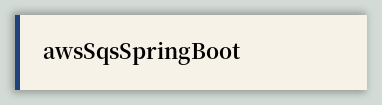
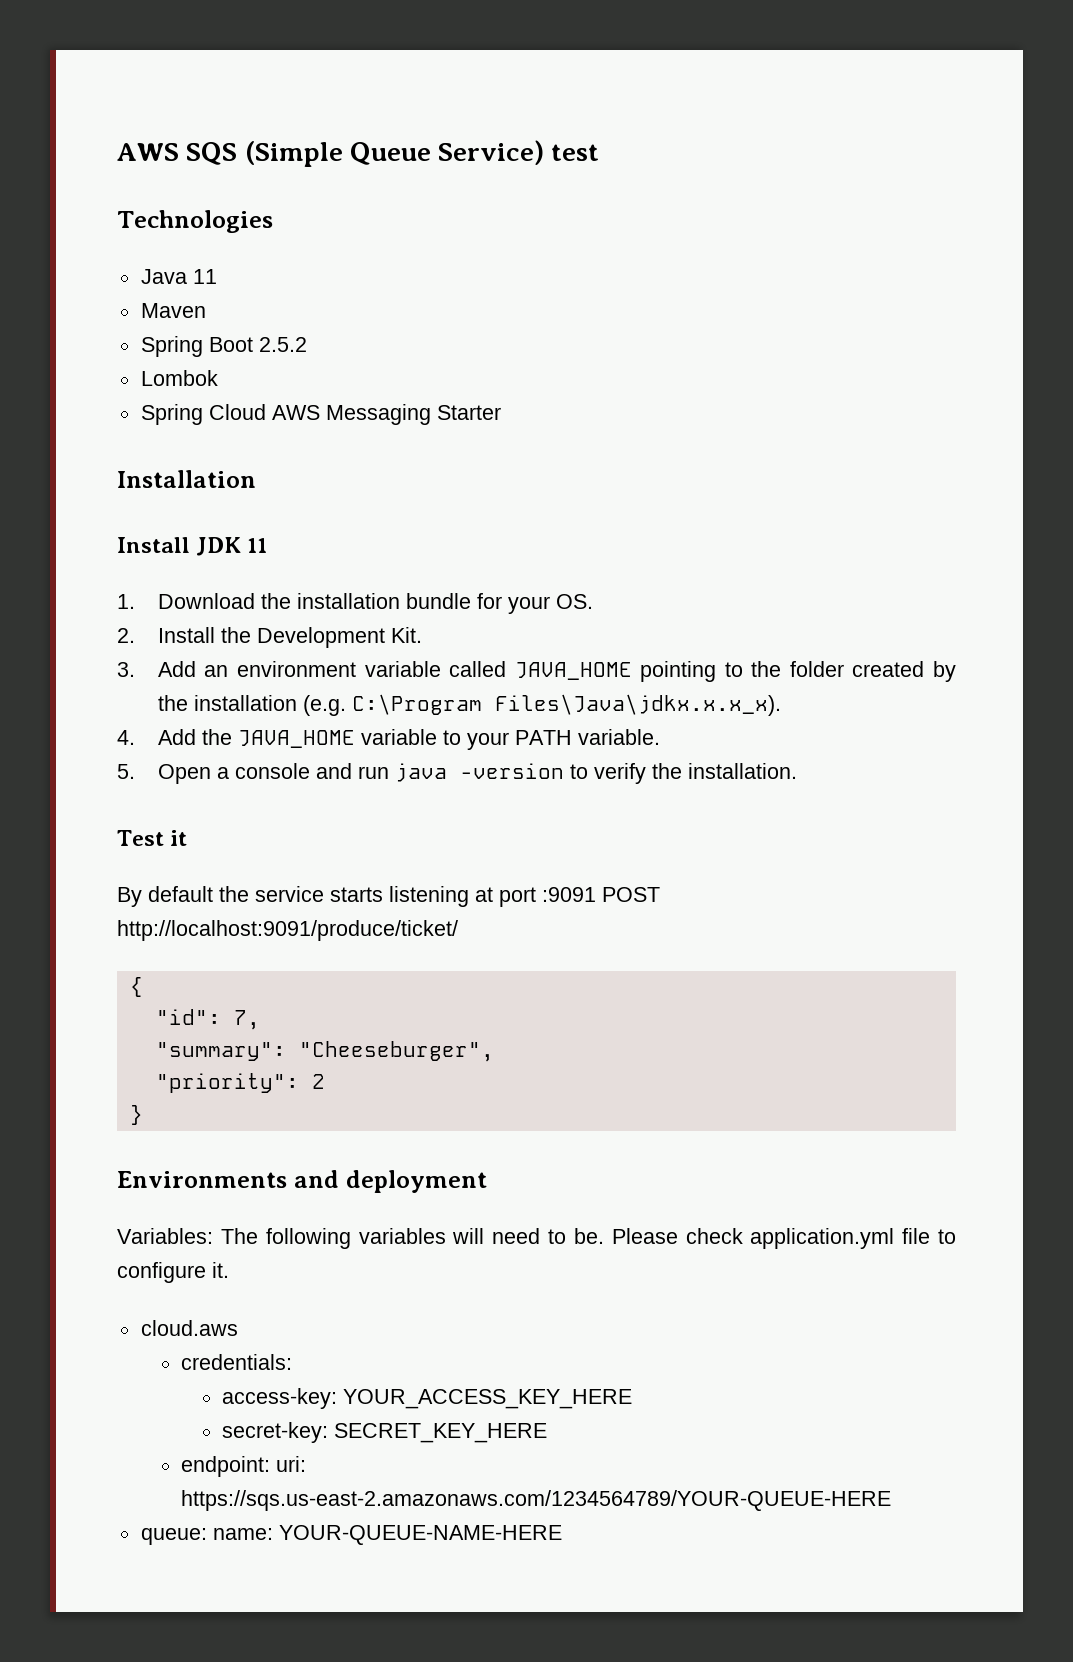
- awsSqsSpringBoot
+ AWS SQS (Simple Queue Service) test
+ Technologies
+ Java 11
+ Maven
+ Spring Boot 2.5.2
+ Lombok
+ Spring Cloud AWS Messaging Starter
+ Installation
+ Install JDK 11
+ 1. Download the installation bundle for your OS.
+ 2. Install the Development Kit.
+ 3. Add an environment variable called JAVA_HOME pointing to the folder created by the installation (e.g. C:\Program Files\Java\jdkx.x.x_x).
+ 4. Add the JAVA_HOME variable to your PATH variable.
+ 5. Open a console and run java -version to verify the installation.
+ Test it
+ By default the service starts listening at port :9091 POST http://localhost:9091/produce/ticket/
+ {
+ "id": 7,
+ "summary": "Cheeseburger",
+ "priority": 2
+ }
+ Environments and deployment
+ Variables: The following variables will need to be. Please check application.yml file to configure it.
+ cloud.aws
+ credentials:
+ access-key: YOUR_ACCESS_KEY_HERE
+ secret-key: SECRET_KEY_HERE
+ endpoint: uri: https://sqs.us-east-2.amazonaws.com/1234564789/YOUR-QUEUE-HERE
+ queue: name: YOUR-QUEUE-NAME-HERE

